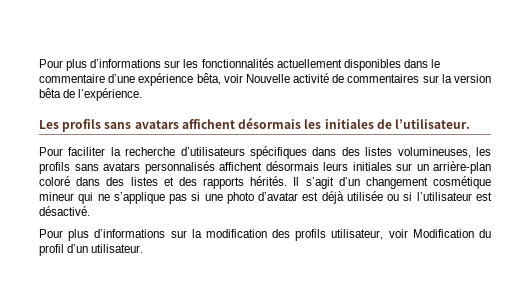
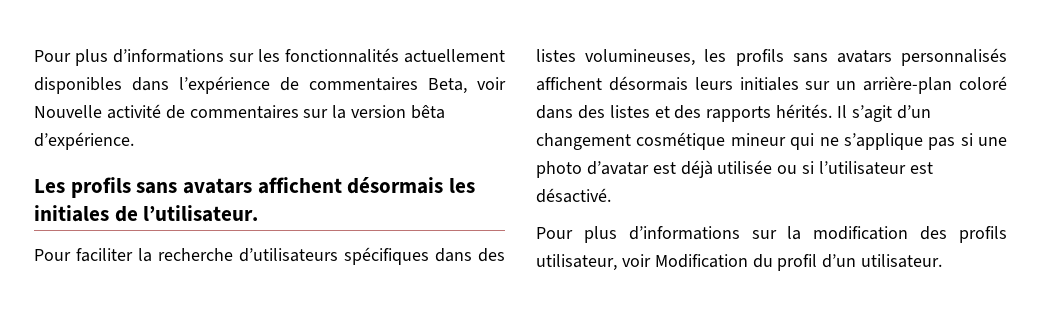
- Pour plus d’informations sur les fonctionnalités actuellement disponibles dans le commentaire d’une expérience bêta, voir Nouvelle activité de commentaires sur la version bêta de l’expérience.
+ Pour plus d’informations sur les fonctionnalités actuellement disponibles dans l’expérience de commentaires Beta, voir Nouvelle activité de commentaires sur la version bêta d’expérience.

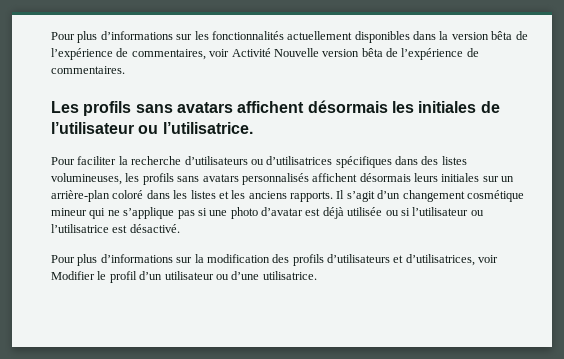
- Pour plus d’informations sur les fonctionnalités actuellement disponibles dans l’expérience de commentaires Beta, voir Nouvelle activité de commentaires sur la version bêta d’expérience.
+ Pour plus d’informations sur les fonctionnalités actuellement disponibles dans la version bêta de l’expérience de commentaires, voir Activité Nouvelle version bêta de l’expérience de commentaires.
- Les profils sans avatars affichent désormais les initiales de l’utilisateur.
+ Les profils sans avatars affichent désormais les initiales de l’utilisateur ou l’utilisatrice.
- Pour faciliter la recherche d’utilisateurs spécifiques dans des listes volumineuses, les profils sans avatars personnalisés affichent désormais leurs initiales sur un arrière-plan coloré dans des listes et des rapports hérités.
+ Pour faciliter la recherche d’utilisateurs ou d’utilisatrices spécifiques dans des listes volumineuses, les profils sans avatars personnalisés affichent désormais leurs initiales sur un arrière-plan coloré dans les listes et les anciens rapports.
- Il s’agit d’un changement cosmétique mineur qui ne s’applique pas si une photo d’avatar est déjà utilisée ou si l’utilisateur est désactivé.
+ Il s’agit d’un changement cosmétique mineur qui ne s’applique pas si une photo d’avatar est déjà utilisée ou si l’utilisateur ou l’utilisatrice est désactivé.
- Pour plus d’informations sur la modification des profils utilisateur, voir Modification du profil d’un utilisateur.
+ Pour plus d’informations sur la modification des profils d’utilisateurs et d’utilisatrices, voir Modifier le profil d’un utilisateur ou d’une utilisatrice.

